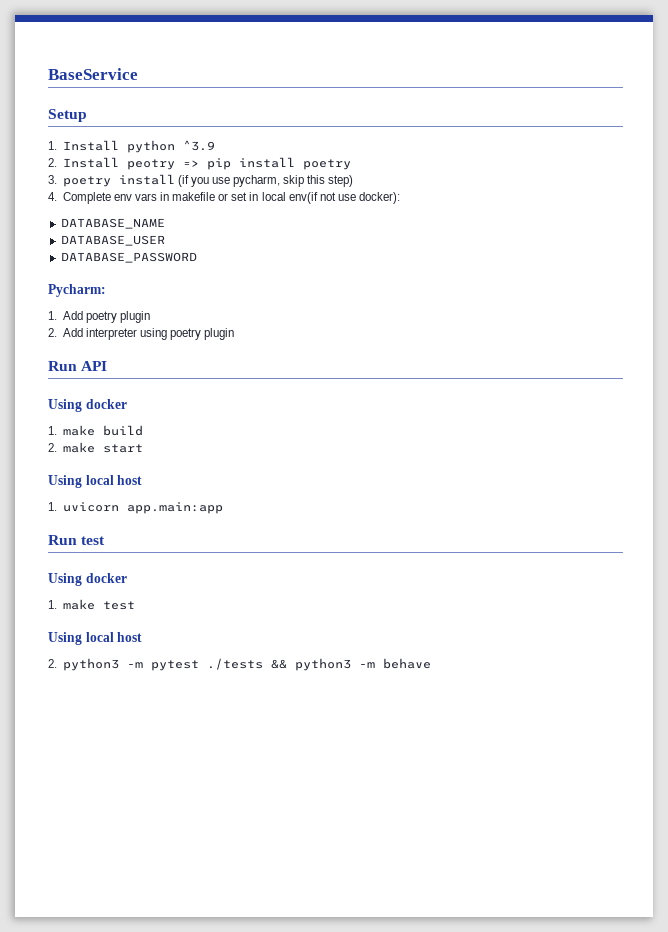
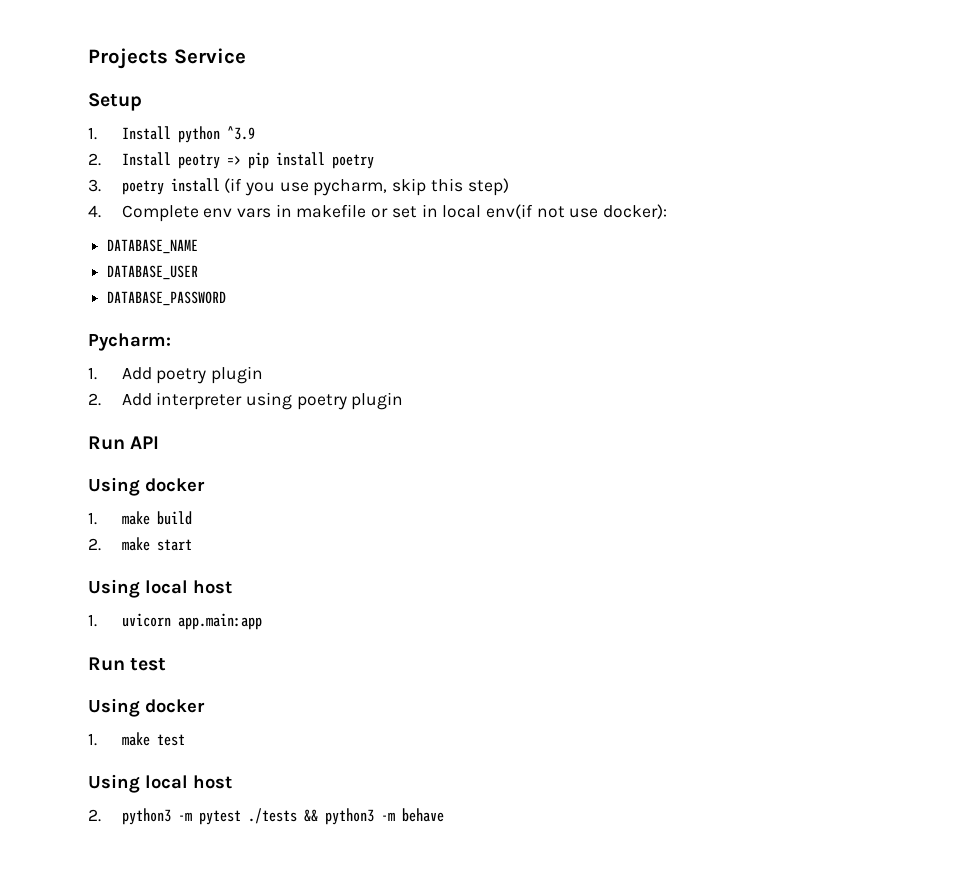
- BaseService
+ Projects Service

